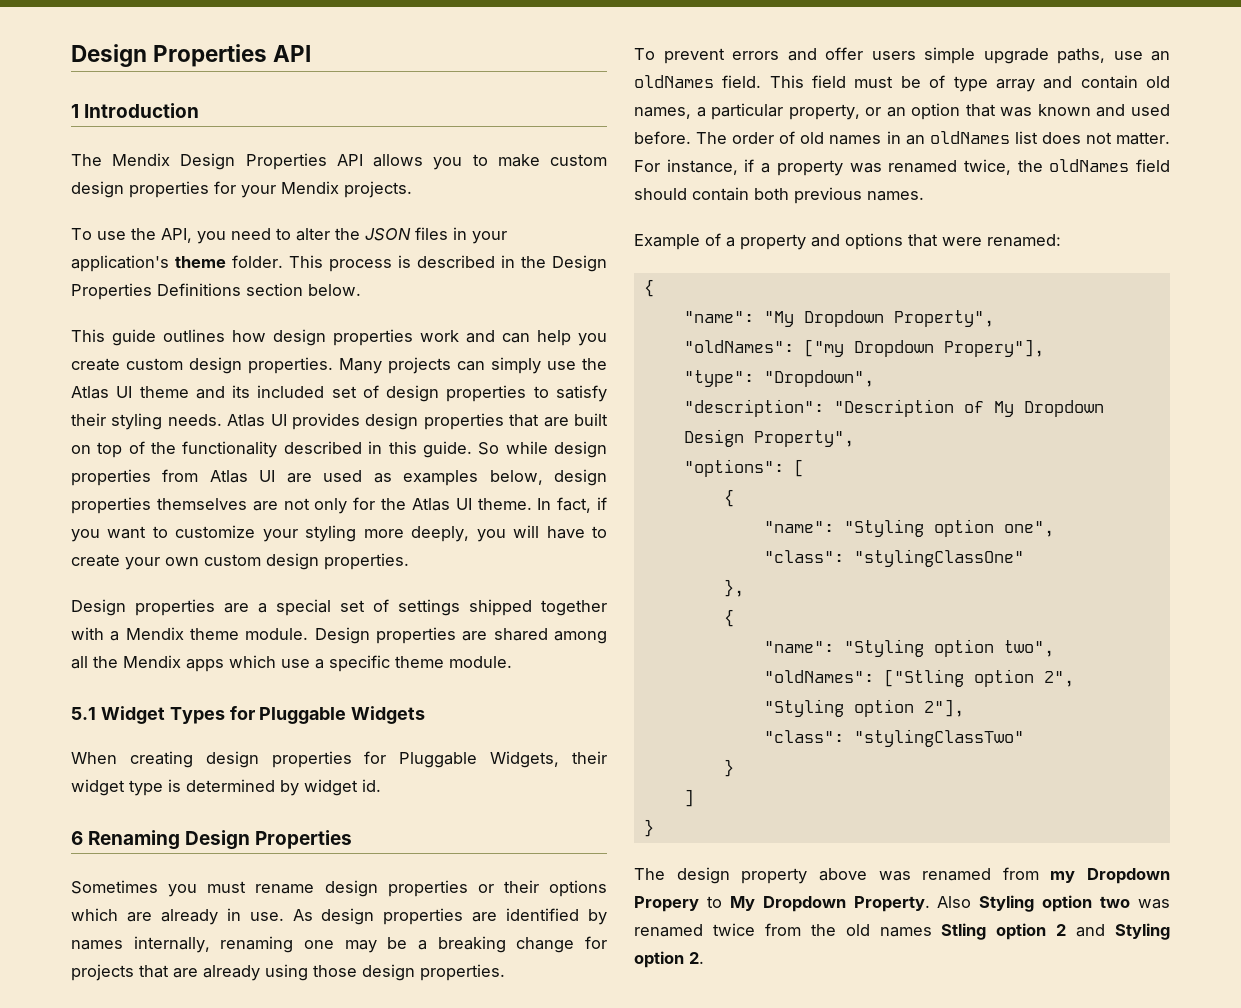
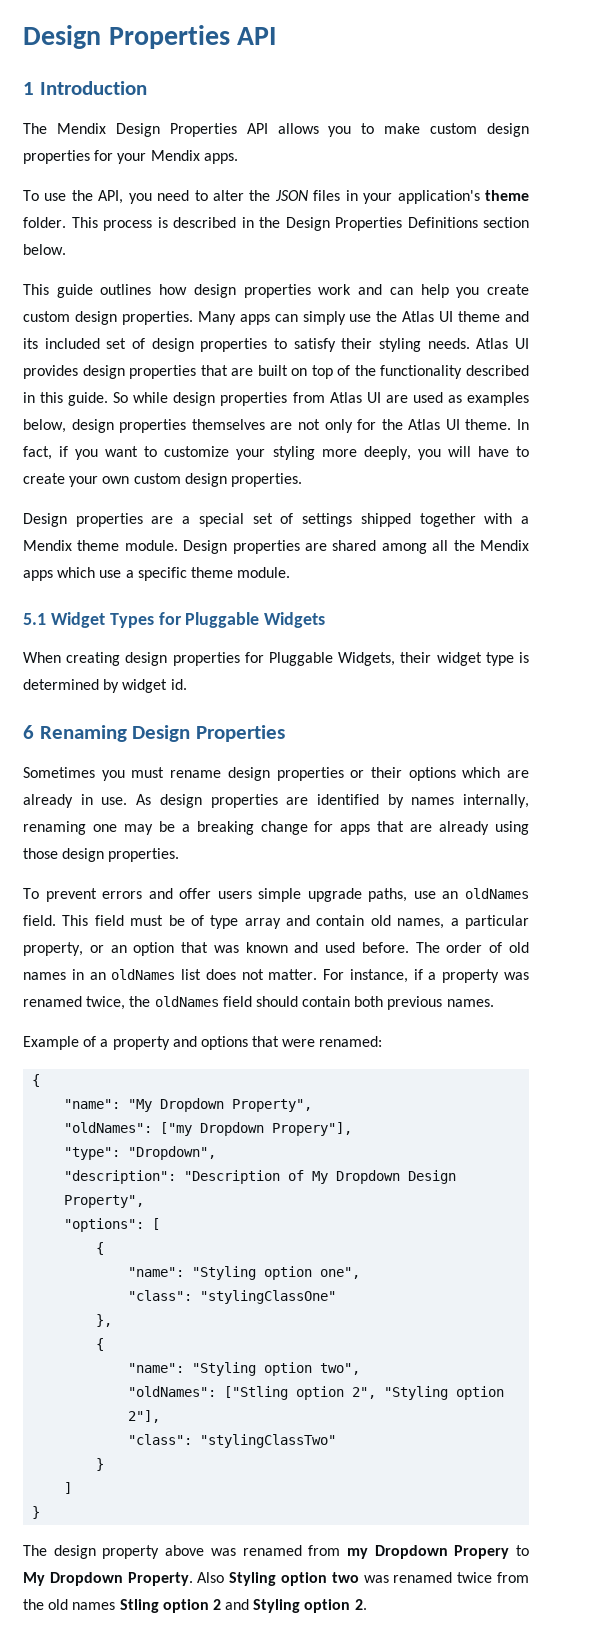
- The Mendix Design Properties API allows you to make custom design properties for your Mendix projects.
+ The Mendix Design Properties API allows you to make custom design properties for your Mendix apps.
- Many projects can simply use the Atlas UI theme and its included set of design properties to satisfy their styling needs.
+ Many apps can simply use the Atlas UI theme and its included set of design properties to satisfy their styling needs.
- As design properties are identified by names internally, renaming one may be a breaking change for projects that are already using those design properties.
+ As design properties are identified by names internally, renaming one may be a breaking change for apps that are already using those design properties.

